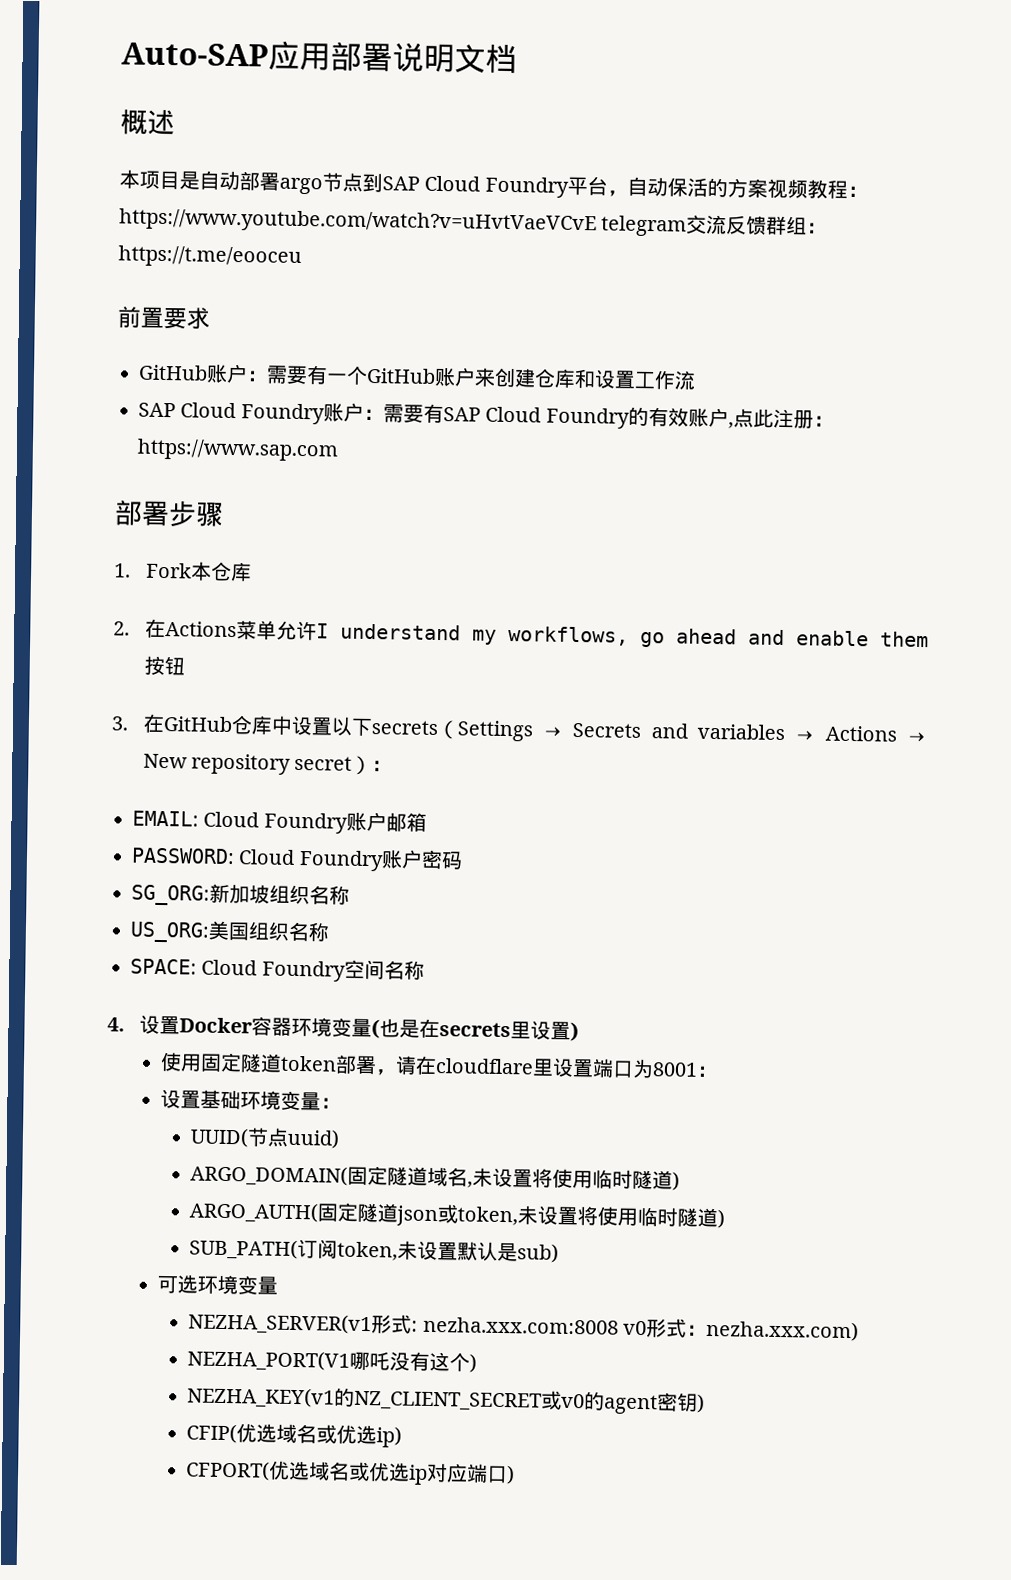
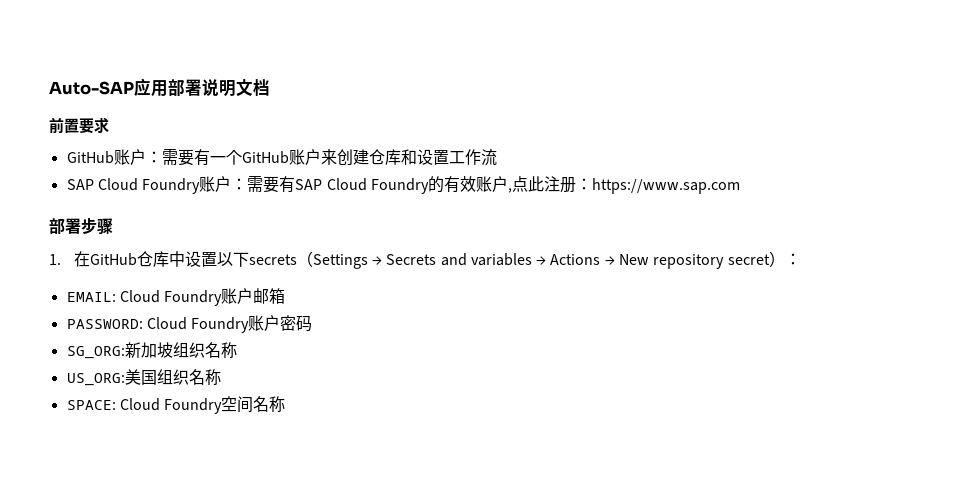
- 概述
- 本项目是自动部署argo节点到SAP Cloud Foundry平台，自动保活的方案视频教程：https://www.youtube.com/watch?v=uHvtVaeVCvE telegram交流反馈群组：https://t.me/eooceu
- 1. Fork本仓库
- 2.在Actions菜单允许I understand my workflows, go ahead and enable them按钮
- 3.在GitHub仓库中设置以下secrets（Settings → Secrets and variables → Actions → New repository secret）：
+ 1.在GitHub仓库中设置以下secrets（Settings → Secrets and variables → Actions → New repository secret）：
- 4.设置Docker容器环境变量(也是在secrets里设置)
- 使用固定隧道token部署，请在cloudflare里设置端口为8001：
- 设置基础环境变量：
- UUID(节点uuid)
- ARGO_DOMAIN(固定隧道域名,未设置将使用临时隧道)
- ARGO_AUTH(固定隧道json或token,未设置将使用临时隧道)
- SUB_PATH(订阅token,未设置默认是sub)
- 可选环境变量
- NEZHA_SERVER(v1形式: nezha.xxx.com:8008 v0形式：nezha.xxx.com)
- NEZHA_PORT(V1哪吒没有这个)
- NEZHA_KEY(v1的NZ_CLIENT_SECRET或v0的agent密钥)
- CFIP(优选域名或优选ip)
- CFPORT(优选域名或优选ip对应端口)

